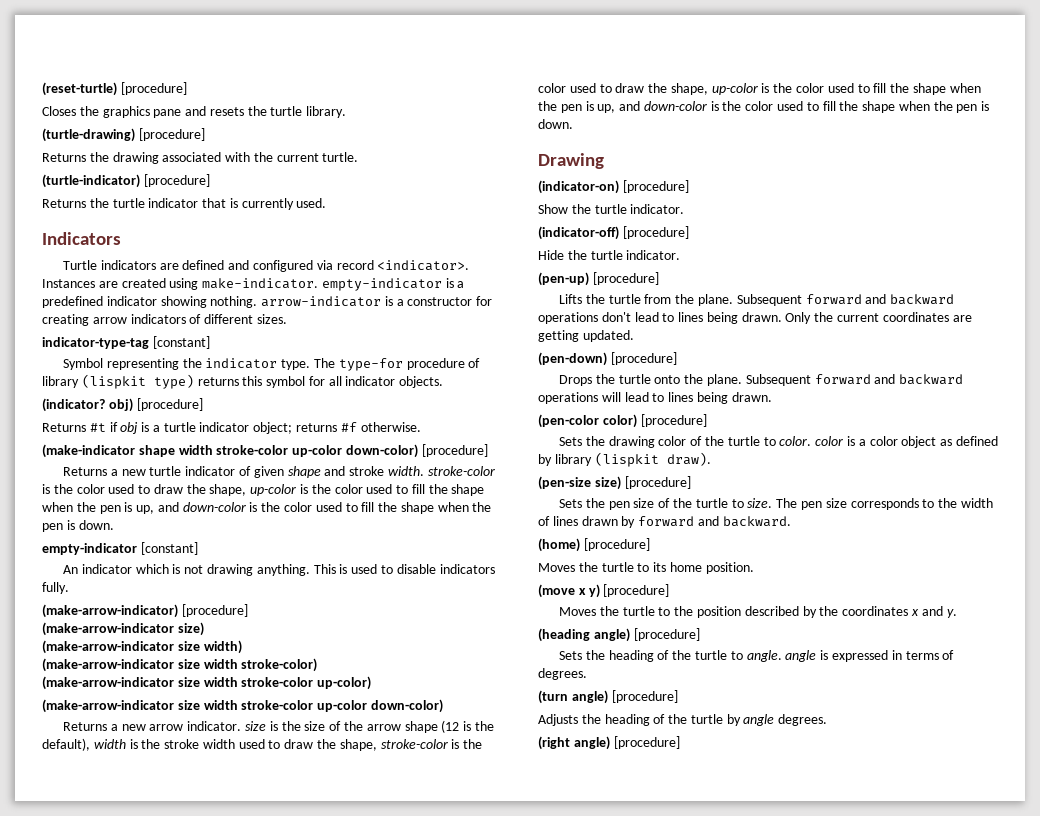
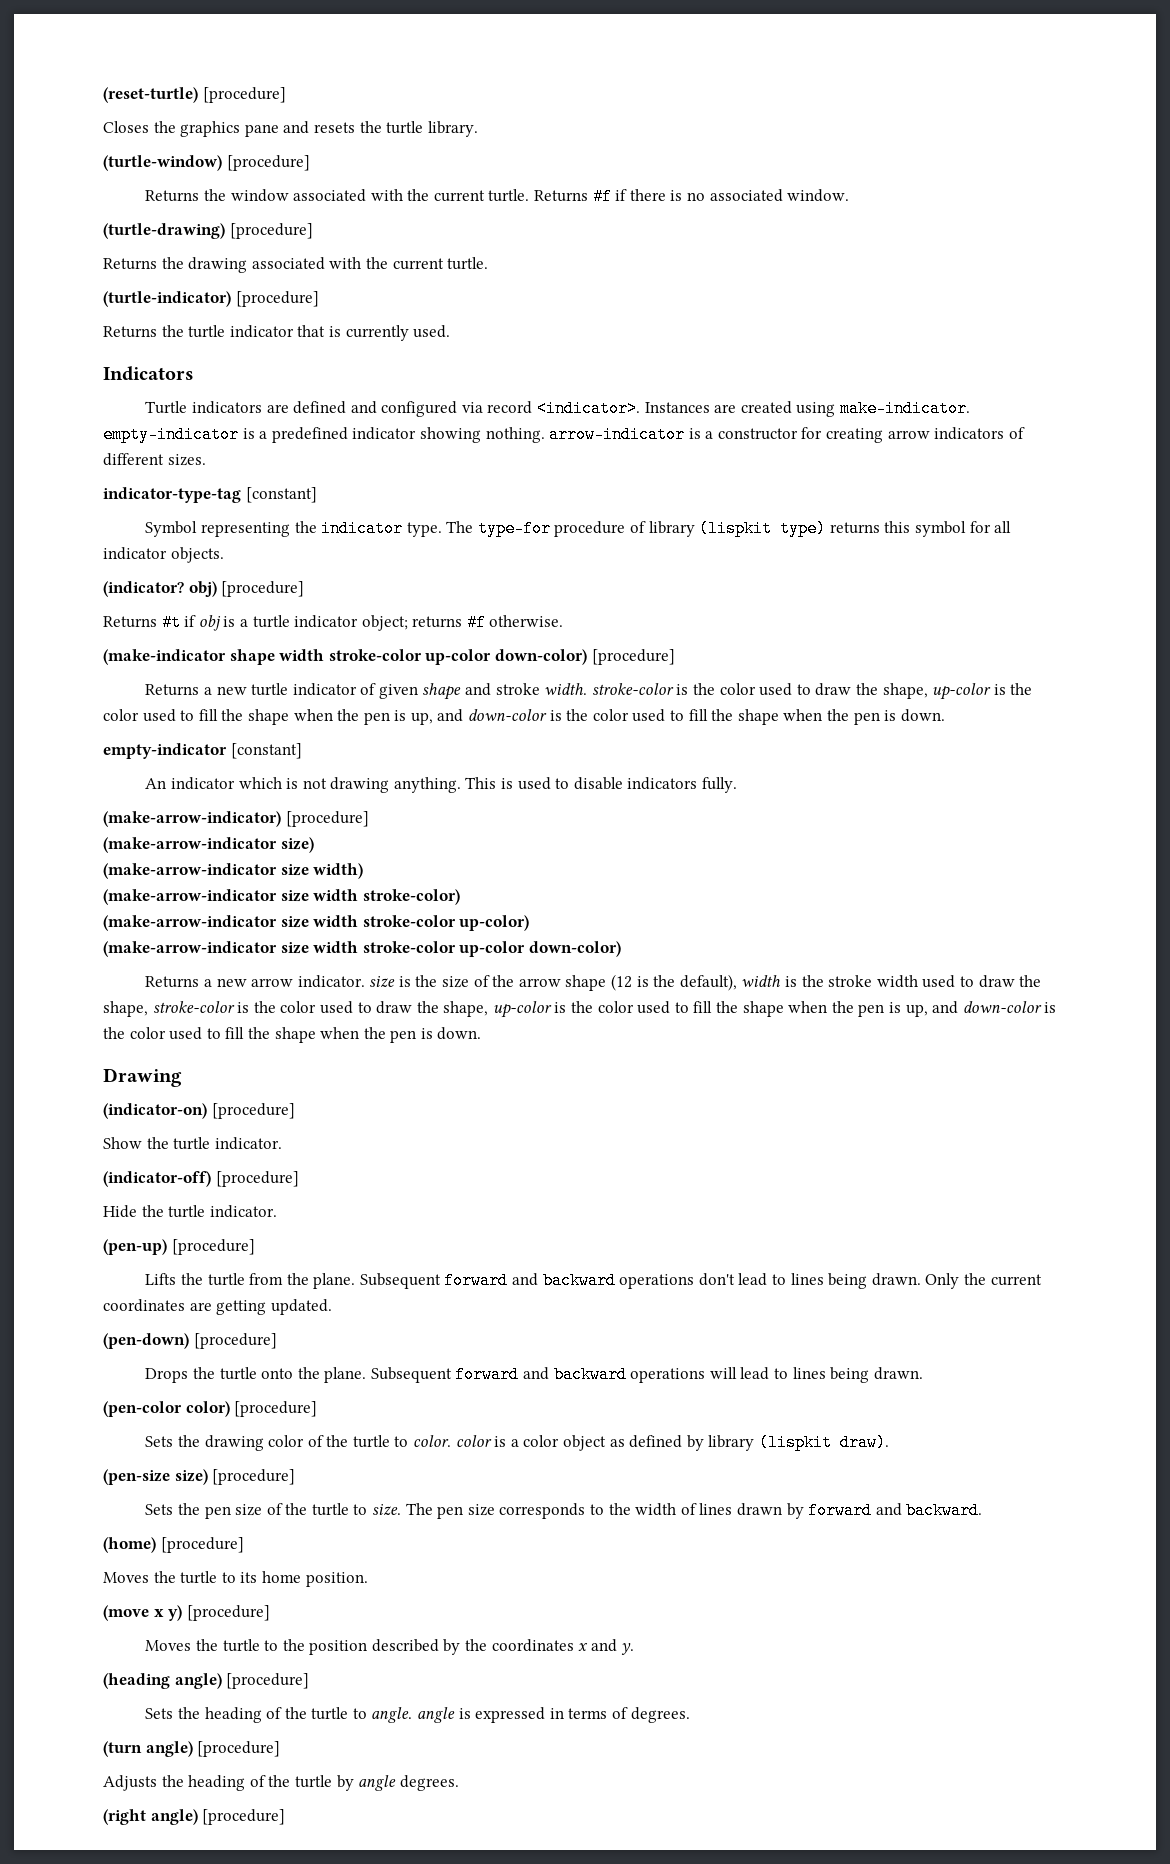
+ (turtle-window) [procedure]
+ Returns the window associated with the current turtle. Returns #f if there is no associated window.

